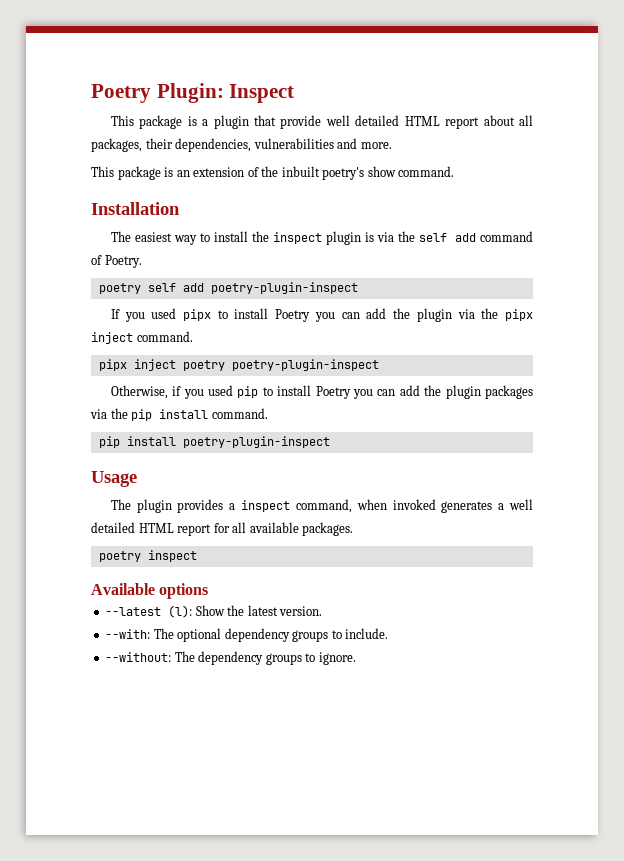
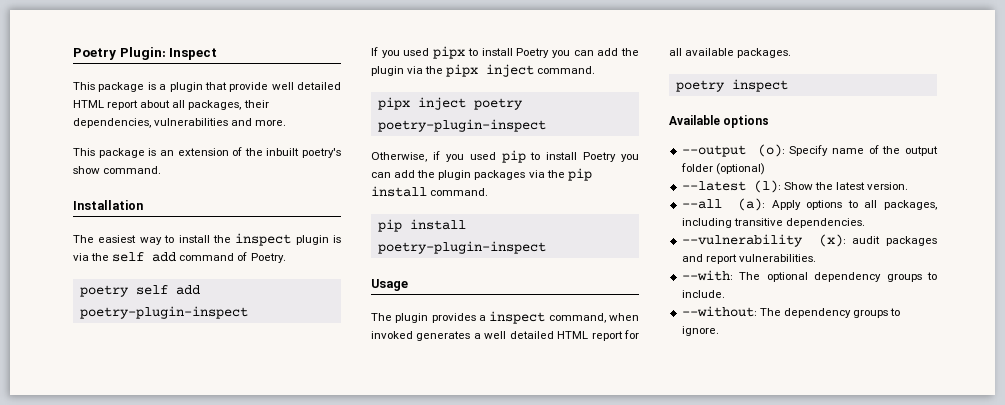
+ --output (o): Specify name of the output folder (optional)
+ --all (a): Apply options to all packages, including transitive dependencies.
+ --vulnerability (x): audit packages and report vulnerabilities.

